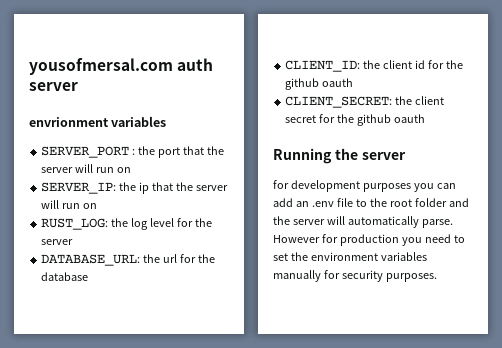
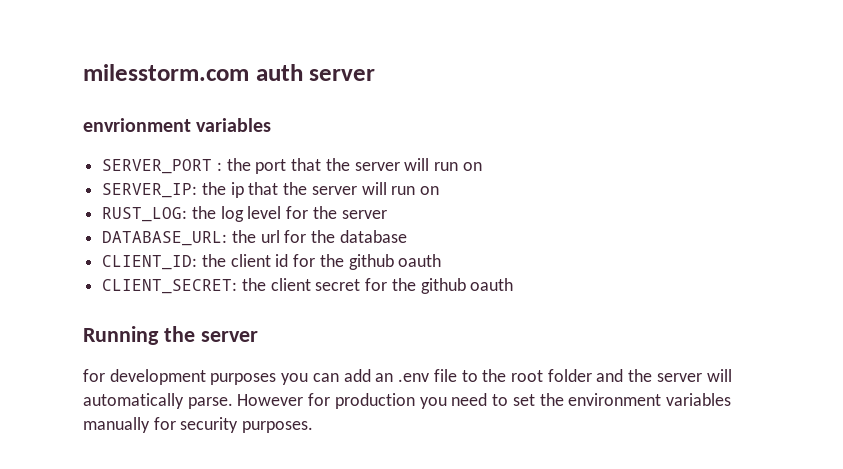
- yousofmersal.com auth server
+ milesstorm.com auth server

